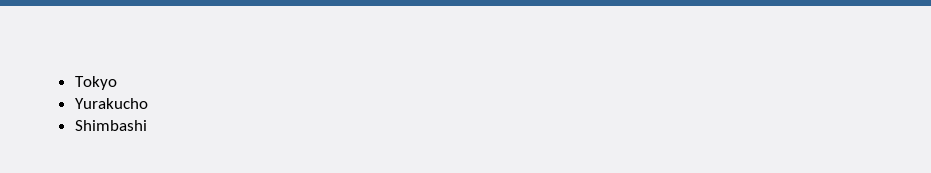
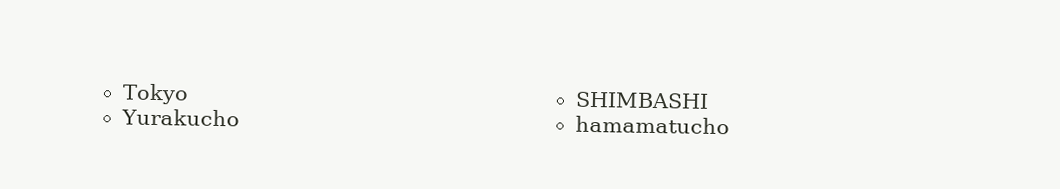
- Shimbashi
+ SHIMBASHI
+ hamamatucho

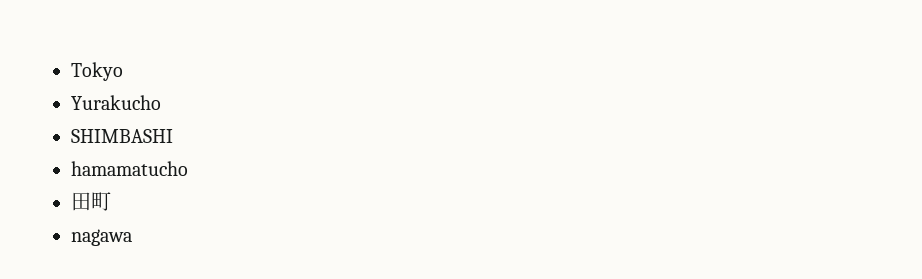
+ 田町
+ nagawa

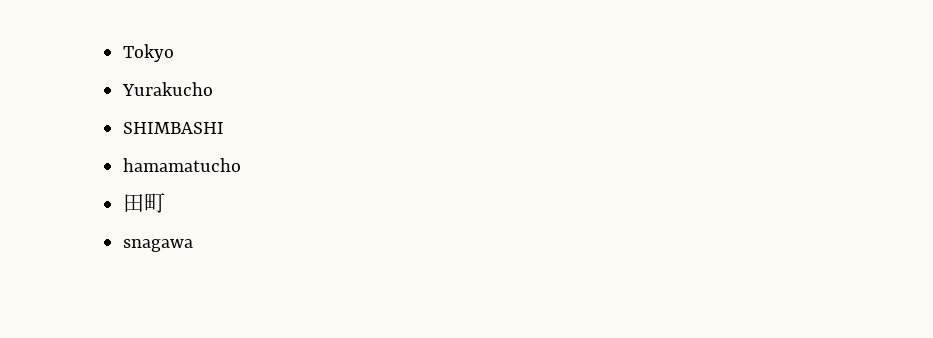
- nagawa
+ snagawa

